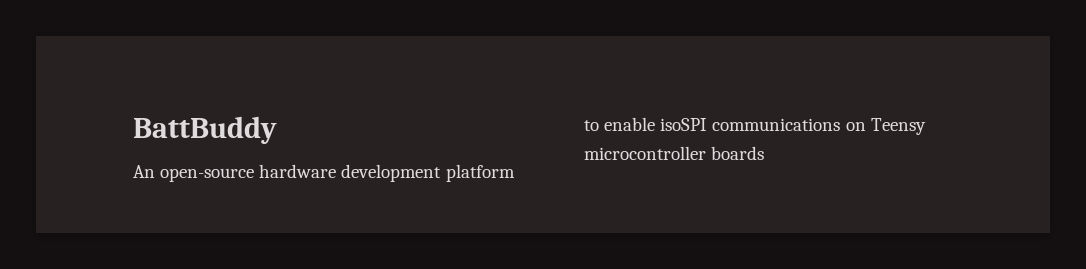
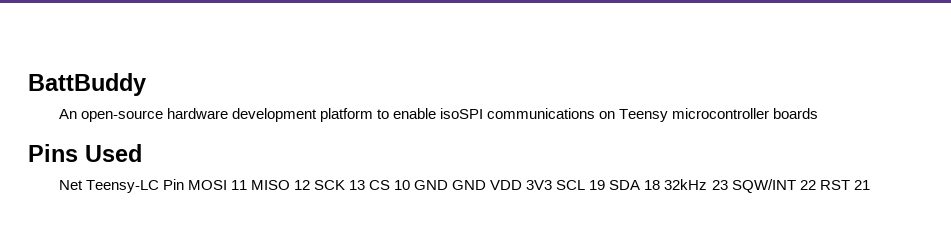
+ Pins Used
+ Net Teensy-LC Pin MOSI 11 MISO 12 SCK 13 CS 10 GND GND VDD 3V3 SCL 19 SDA 18 32kHz 23 SQW/INT 22 RST 21

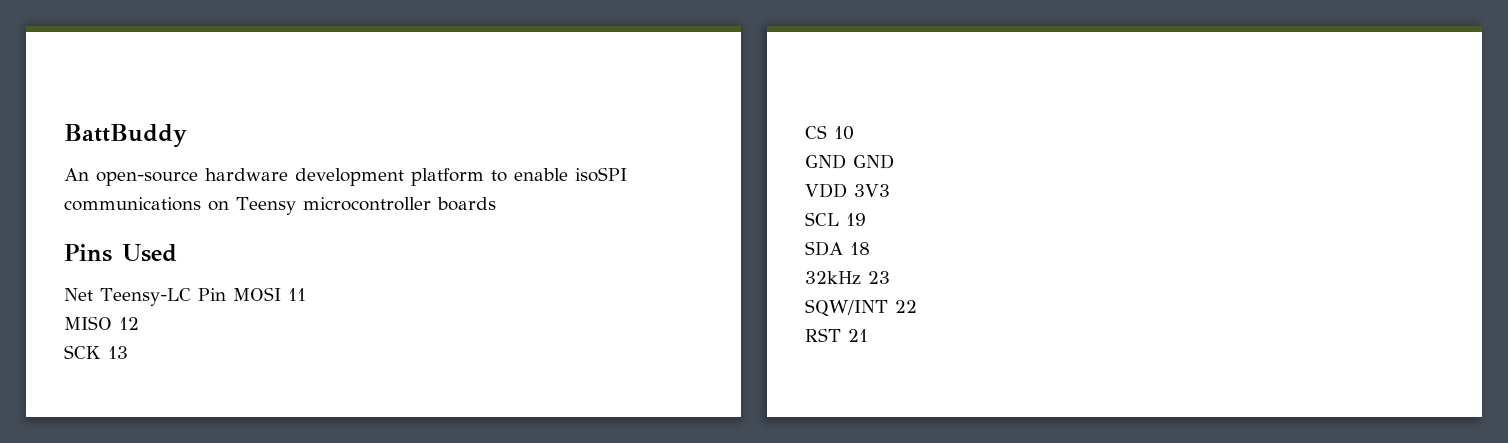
- Net Teensy-LC Pin MOSI 11 MISO 12 SCK 13 CS 10 GND GND VDD 3V3 SCL 19 SDA 18 32kHz 23 SQW/INT 22 RST 21
+ Net Teensy-LC Pin MOSI 11
+ MISO 12
+ SCK 13
+ CS 10
+ GND GND
+ VDD 3V3
+ SCL 19
+ SDA 18
+ 32kHz 23
+ SQW/INT 22
+ RST 21

